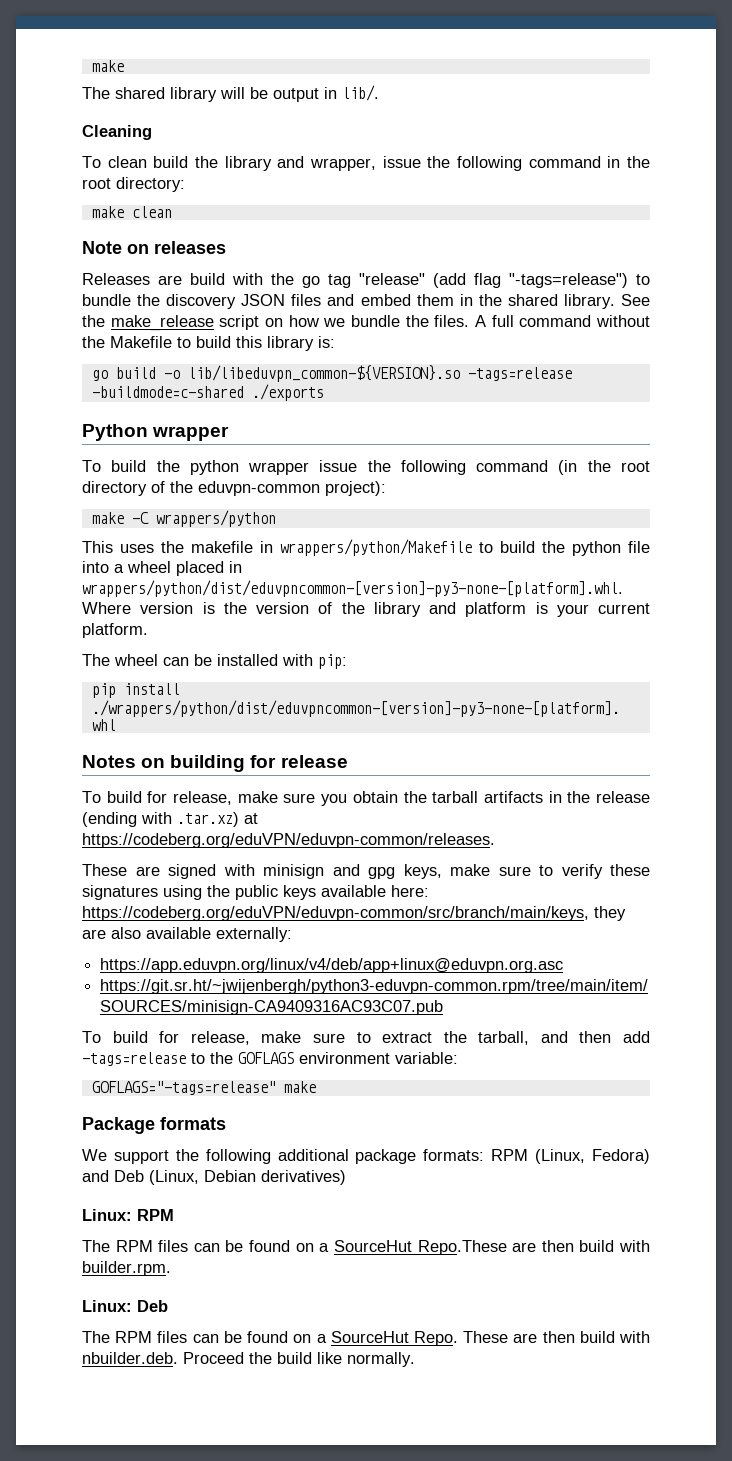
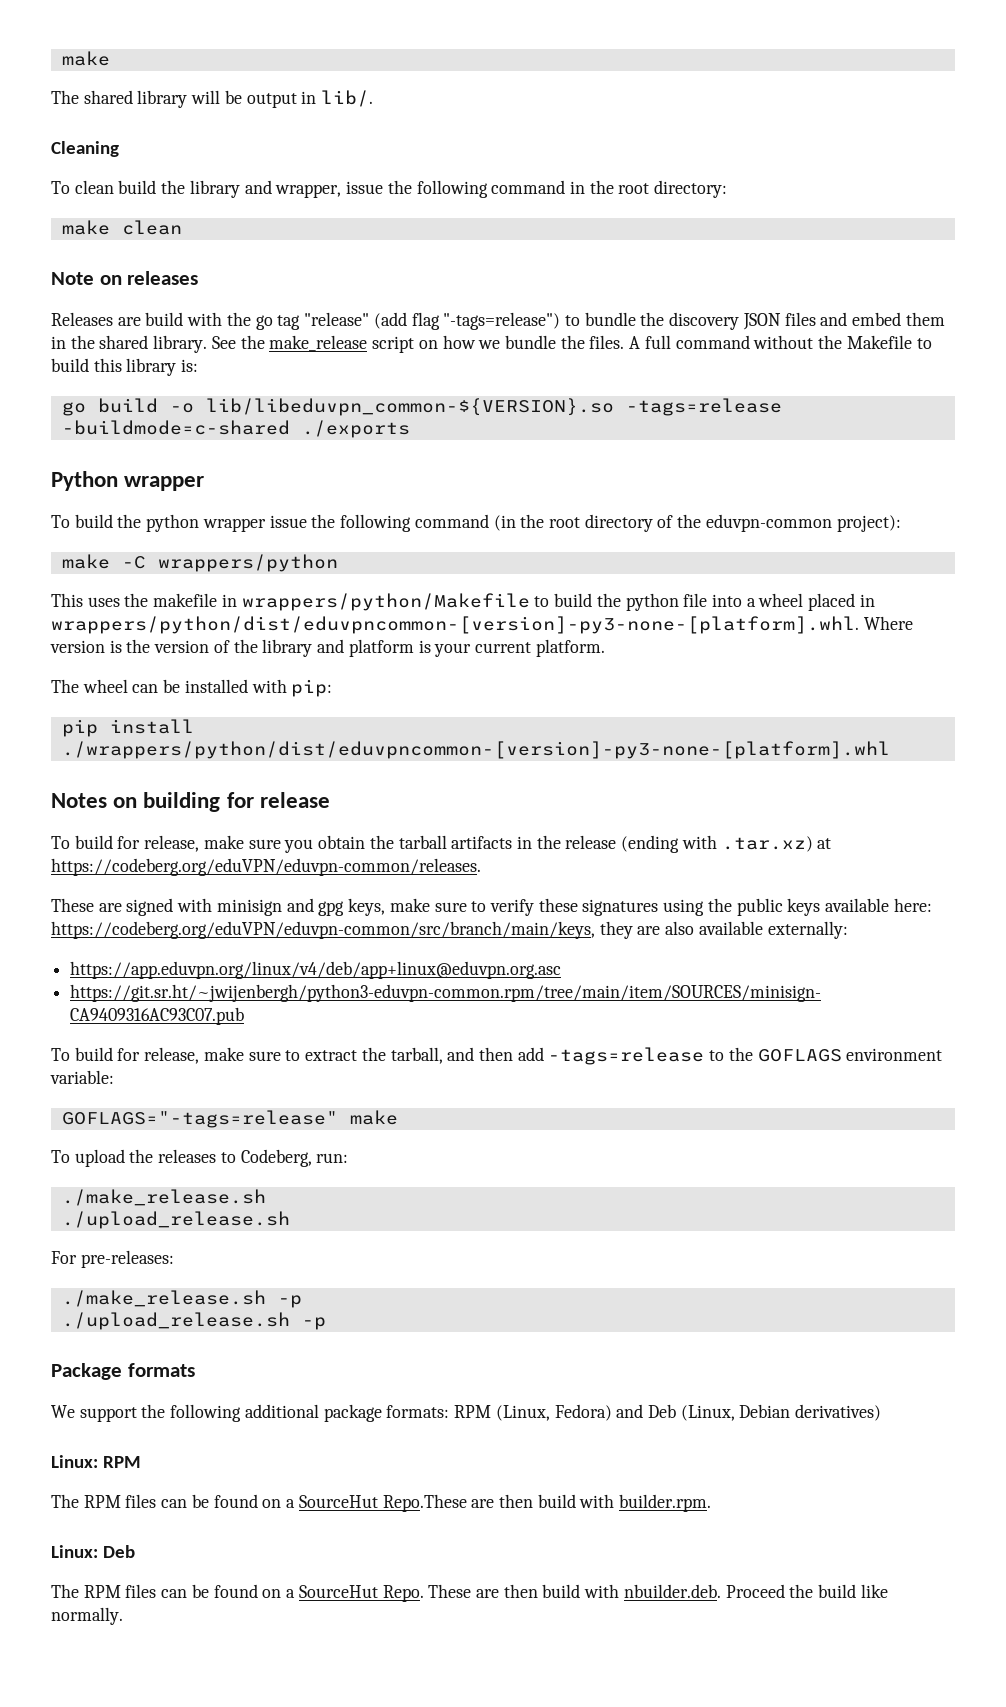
+ To upload the releases to Codeberg, run:
+ ./make_release.sh
+ ./upload_release.sh
+ For pre-releases:
+ ./make_release.sh -p
+ ./upload_release.sh -p

